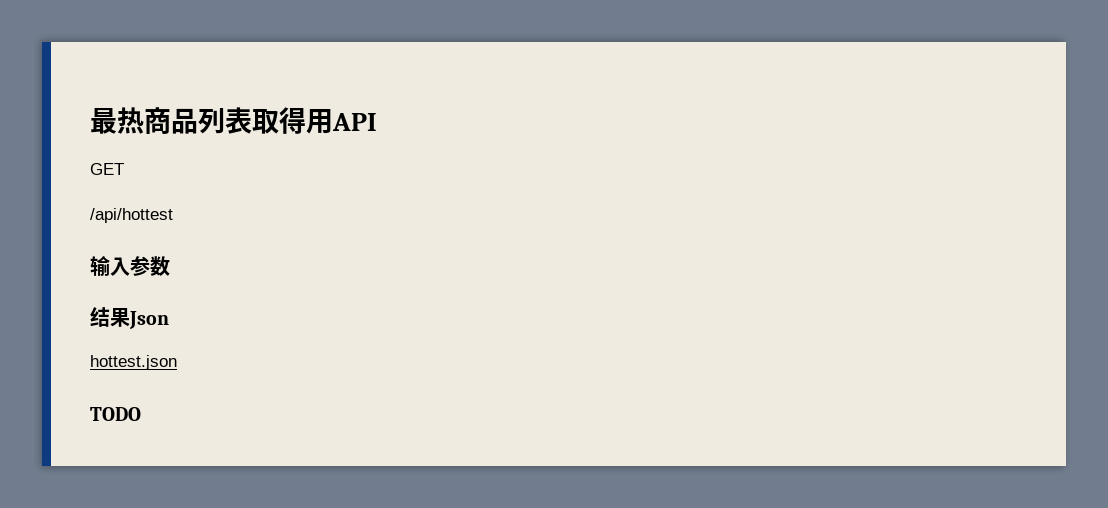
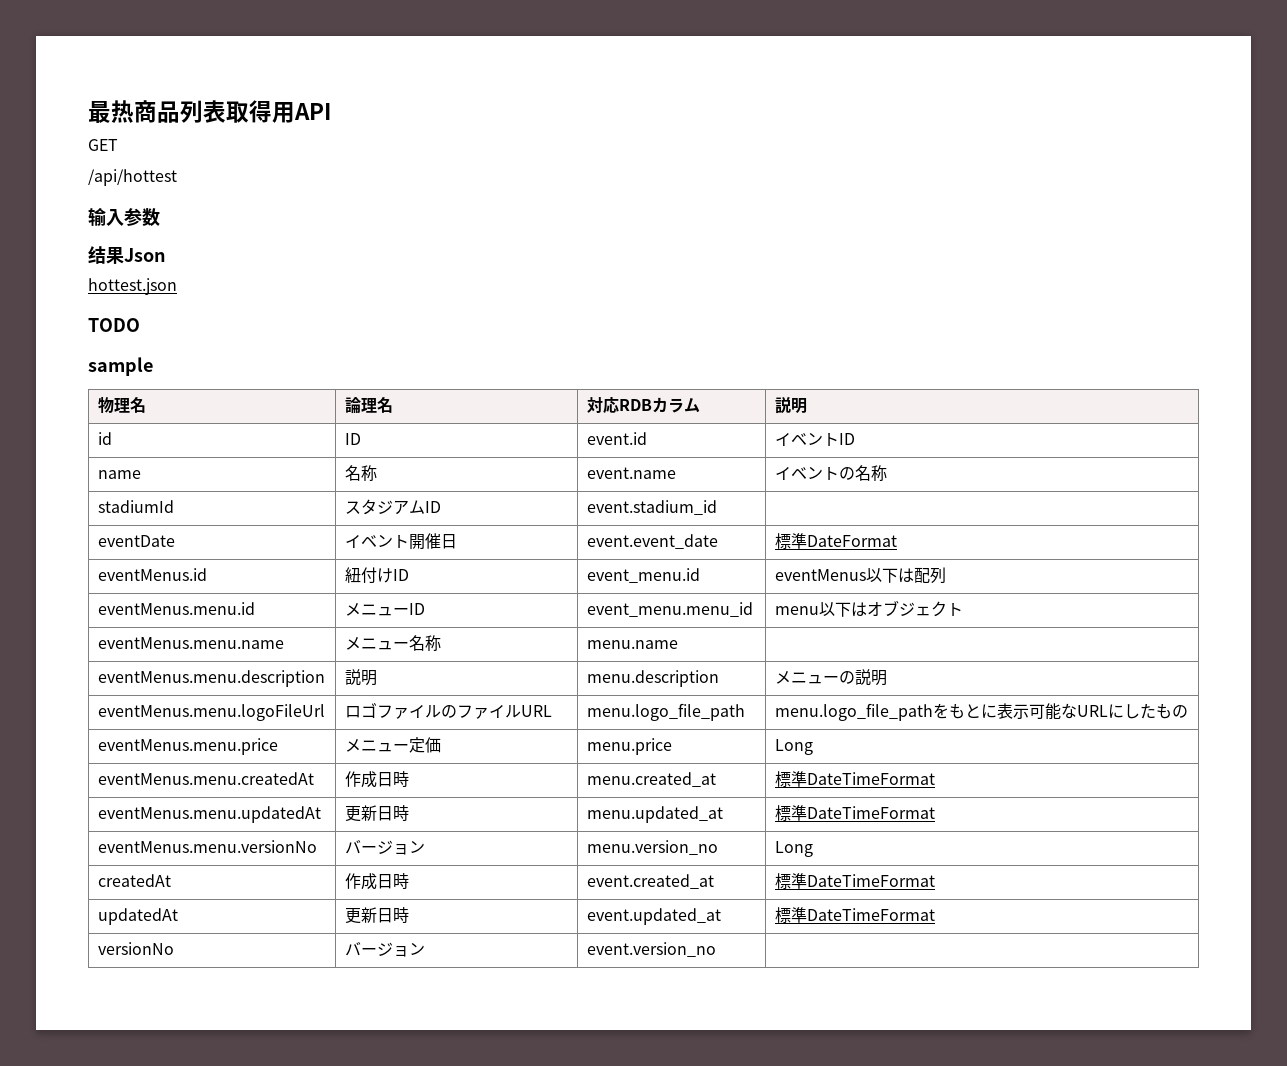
+ sample
+ 物理名 | 論理名 | 対応RDBカラム | 説明
+ id | ID | event.id | イベントID
+ name | 名称 | event.name | イベントの名称
+ stadiumId | スタジアムID | event.stadium_id |
+ eventDate | イベント開催日 | event.event_date | 標準DateFormat
+ eventMenus.id | 紐付けID | event_menu.id | eventMenus以下は配列
+ eventMenus.menu.id | メニューID | event_menu.menu_id | menu以下はオブジェクト
+ eventMenus.menu.name | メニュー名称 | menu.name |
+ eventMenus.menu.description | 説明 | menu.description | メニューの説明
+ eventMenus.menu.logoFileUrl | ロゴファイルのファイルURL | menu.logo_file_path | menu.logo_file_pathをもとに表示可能なURLにしたもの
+ eventMenus.menu.price | メニュー定価 | menu.price | Long
+ eventMenus.menu.createdAt | 作成日時 | menu.created_at | 標準DateTimeFormat
+ eventMenus.menu.updatedAt | 更新日時 | menu.updated_at | 標準DateTimeFormat
+ eventMenus.menu.versionNo | バージョン | menu.version_no | Long
+ createdAt | 作成日時 | event.created_at | 標準DateTimeFormat
+ updatedAt | 更新日時 | event.updated_at | 標準DateTimeFormat
+ versionNo | バージョン | event.version_no |

